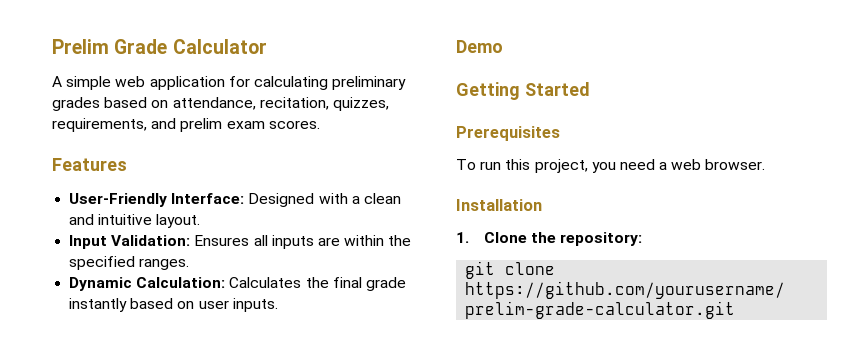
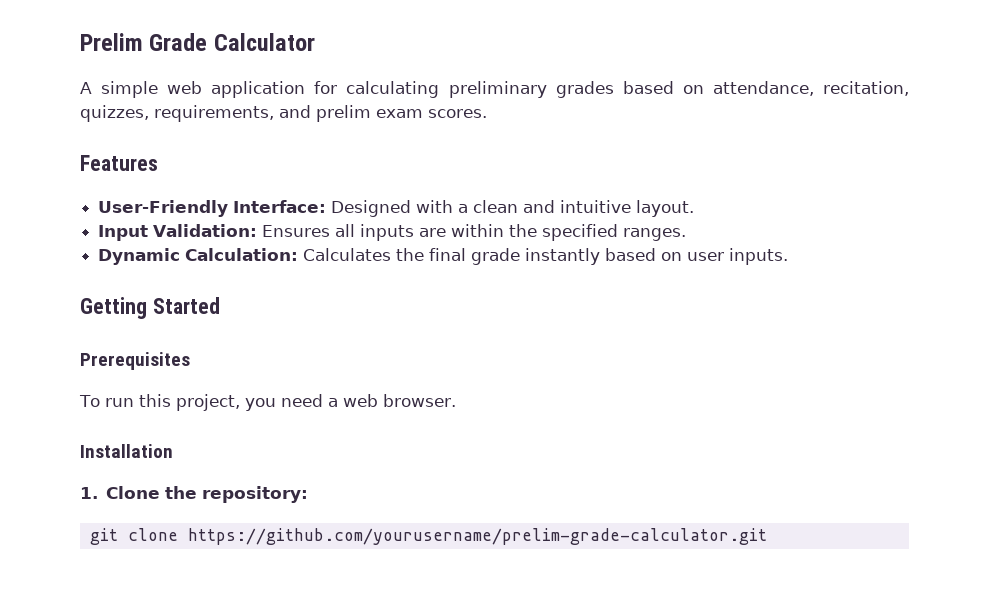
- Demo

